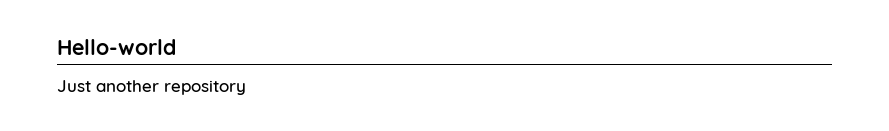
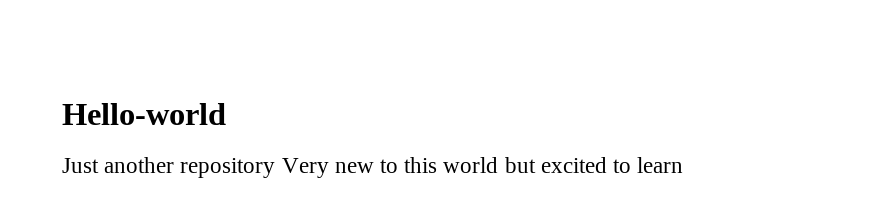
- Just another repository
+ Just another repository Very new to this world but excited to learn

